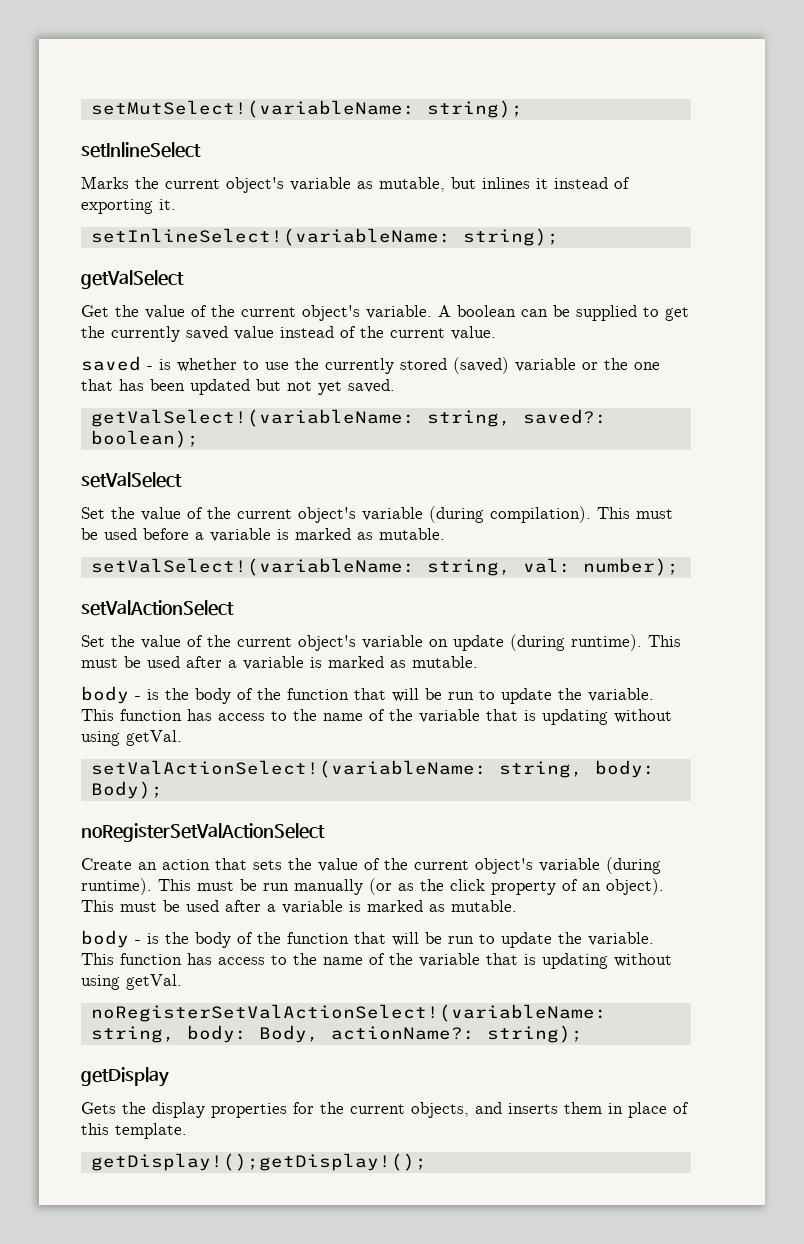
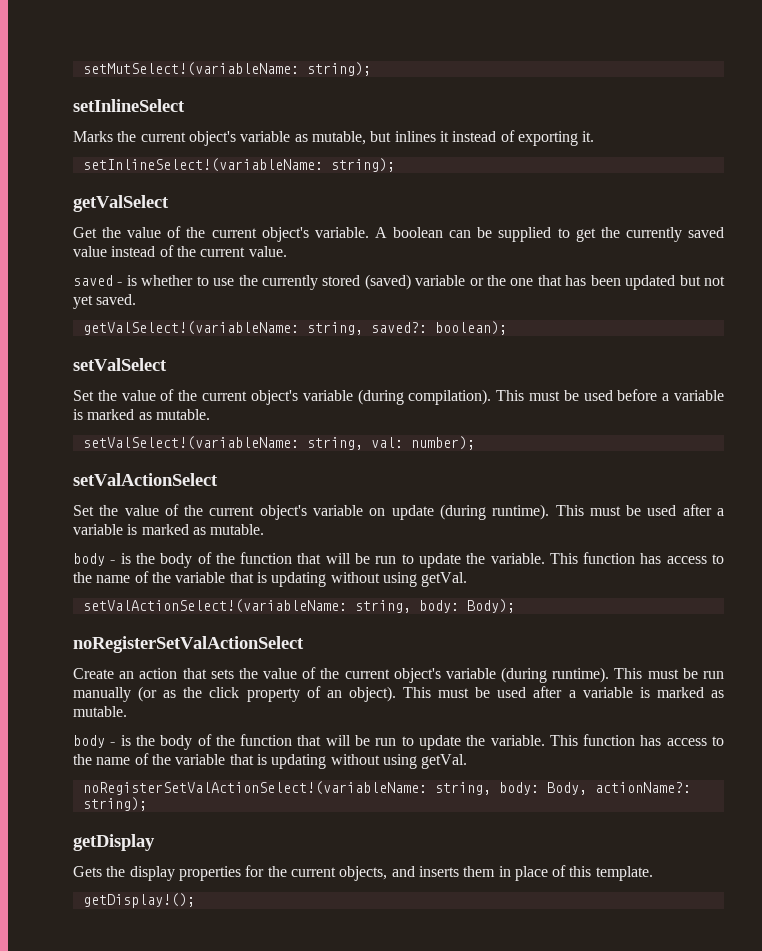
- getDisplay!();getDisplay!();
+ getDisplay!();

